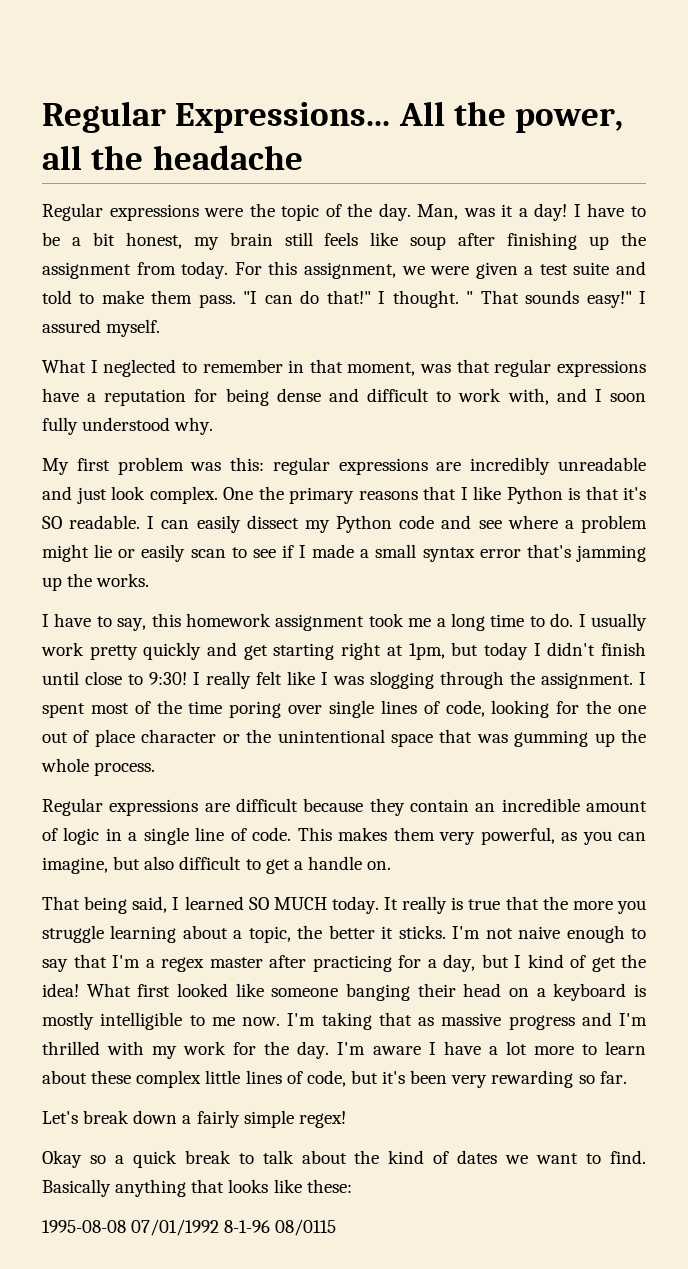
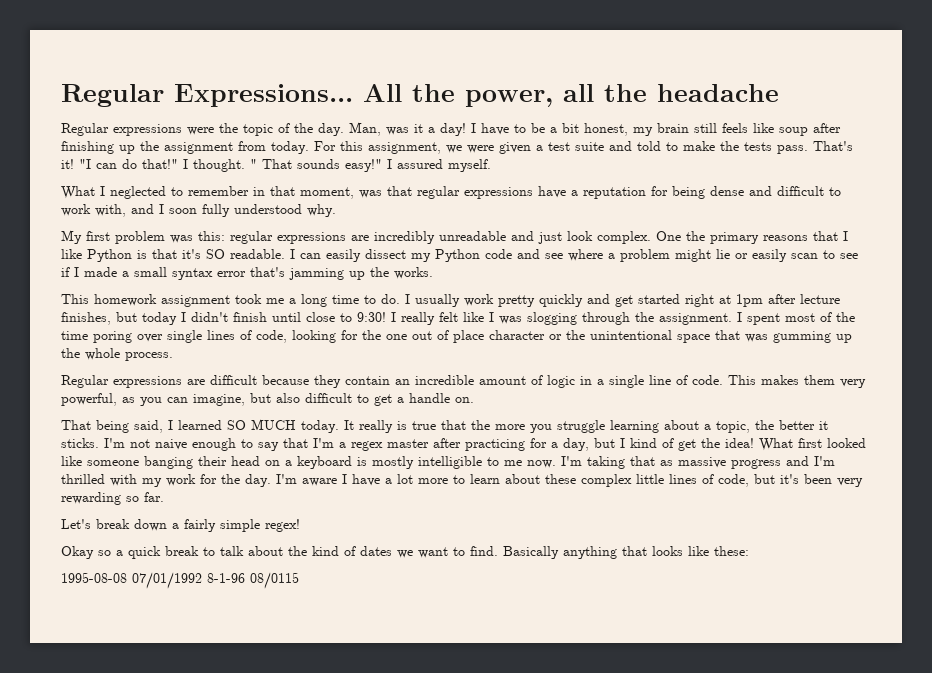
- For this assignment, we were given a test suite and told to make them pass.
+ For this assignment, we were given a test suite and told to make the tests pass. That's it!
- I have to say, this homework assignment took me a long time to do.
+ This homework assignment took me a long time to do.
- I usually work pretty quickly and get starting right at 1pm, but today I didn't finish until close to 9:30!
+ I usually work pretty quickly and get started right at 1pm after lecture finishes, but today I didn't finish until close to 9:30!

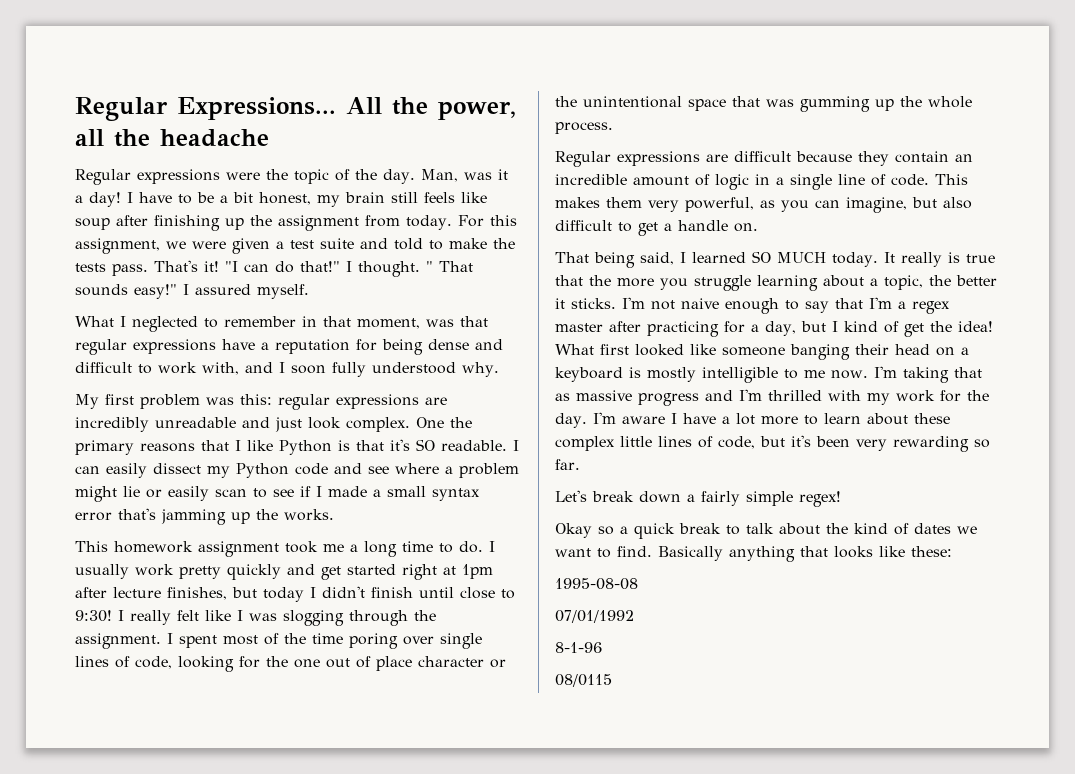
- 1995-08-08 07/01/1992 8-1-96 08/0115
+ 1995-08-08
+ 07/01/1992
+ 8-1-96
+ 08/0115

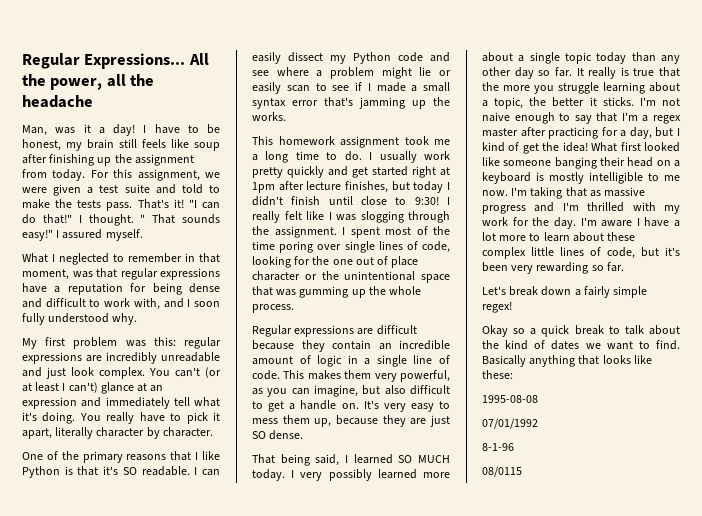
- Regular expressions were the topic of the day.
- I have to be a bit honest, my brain still feels like soup after finishing up the assignment from today.
+ I have to be honest, my brain still feels like soup after finishing up the assignment from today.
- One the primary reasons that I like Python is that it's SO readable.
+ You can't (or at least I can't) glance at an expression and immediately tell what it's doing. You really have to pick it apart, literally character by character.
+ One of the primary reasons that I like Python is that it's SO readable.
+ It's very easy to mess them up, because they are just SO dense.
+ I very possibly learned more about a single topic today than any other day so far.

